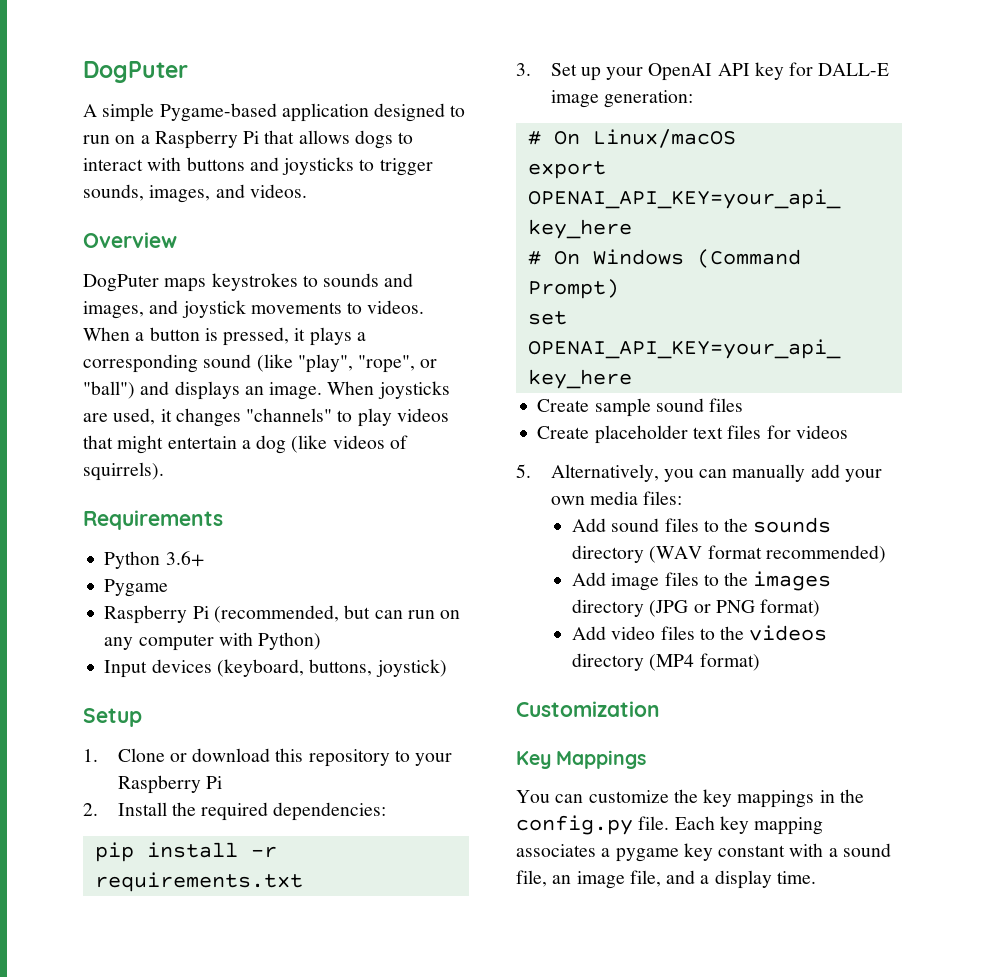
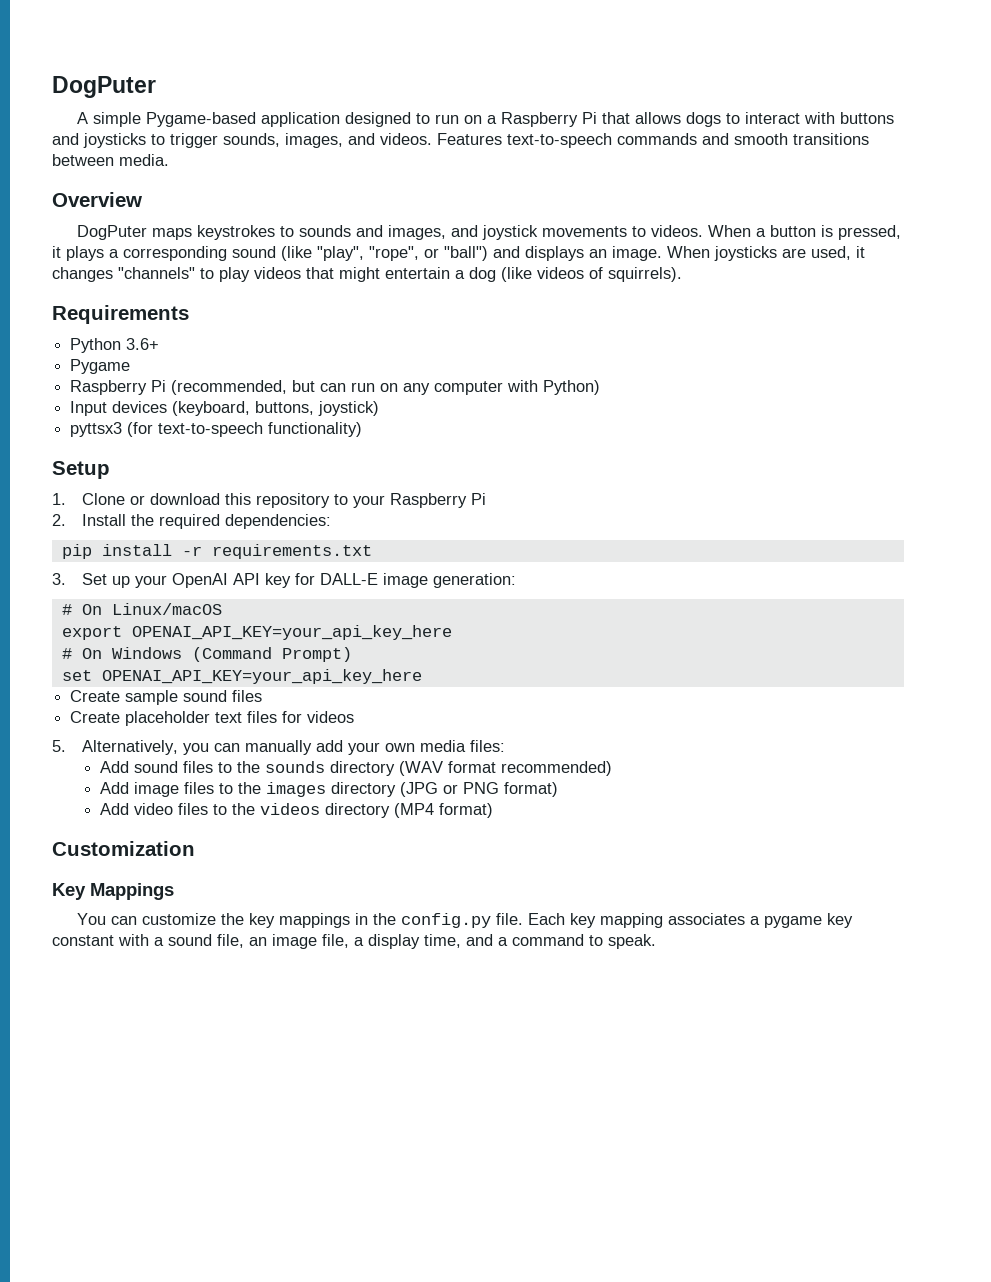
+ Features text-to-speech commands and smooth transitions between media.
+ pyttsx3 (for text-to-speech functionality)
- Each key mapping associates a pygame key constant with a sound file, an image file, and a display time.
+ Each key mapping associates a pygame key constant with a sound file, an image file, a display time, and a command to speak.

